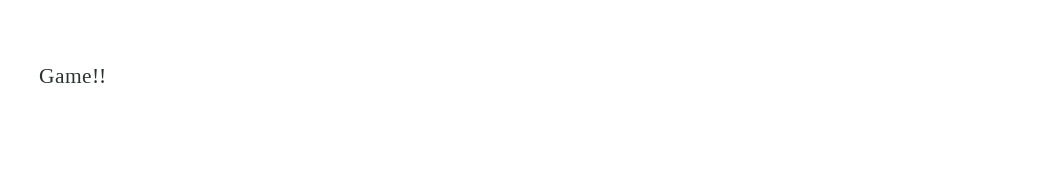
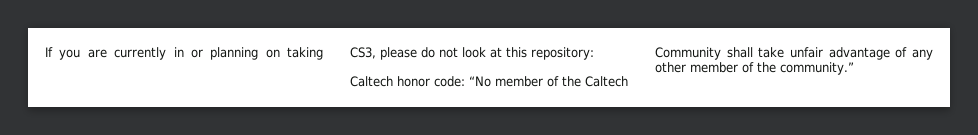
- Game!!
+ If you are currently in or planning on taking CS3, please do not look at this repository:
+ Caltech honor code: “No member of the Caltech Community shall take unfair advantage of any other member of the community.”

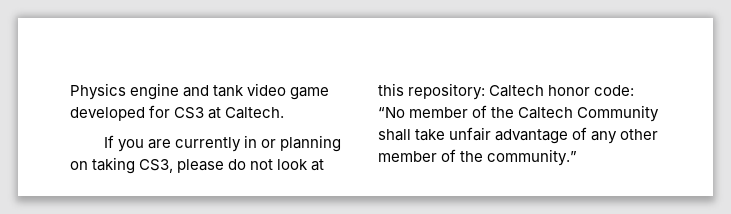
+ Physics engine and tank video game developed for CS3 at Caltech.
- If you are currently in or planning on taking CS3, please do not look at this repository:
- Caltech honor code: “No member of the Caltech Community shall take unfair advantage of any other member of the community.”
+ If you are currently in or planning on taking CS3, please do not look at this repository: Caltech honor code: “No member of the Caltech Community shall take unfair advantage of any other member of the community.”

